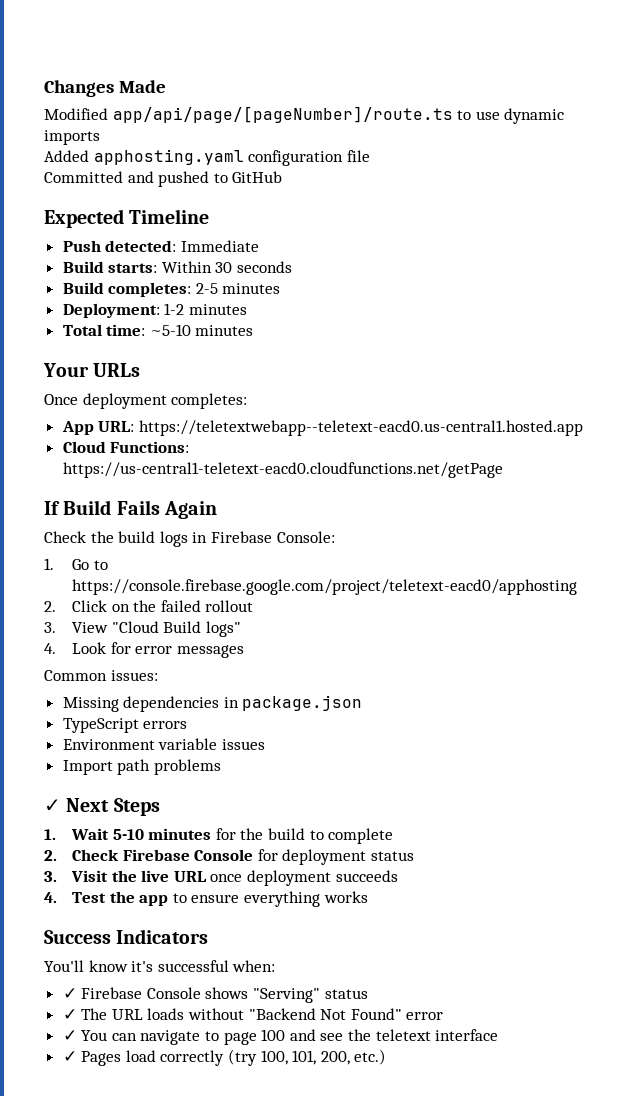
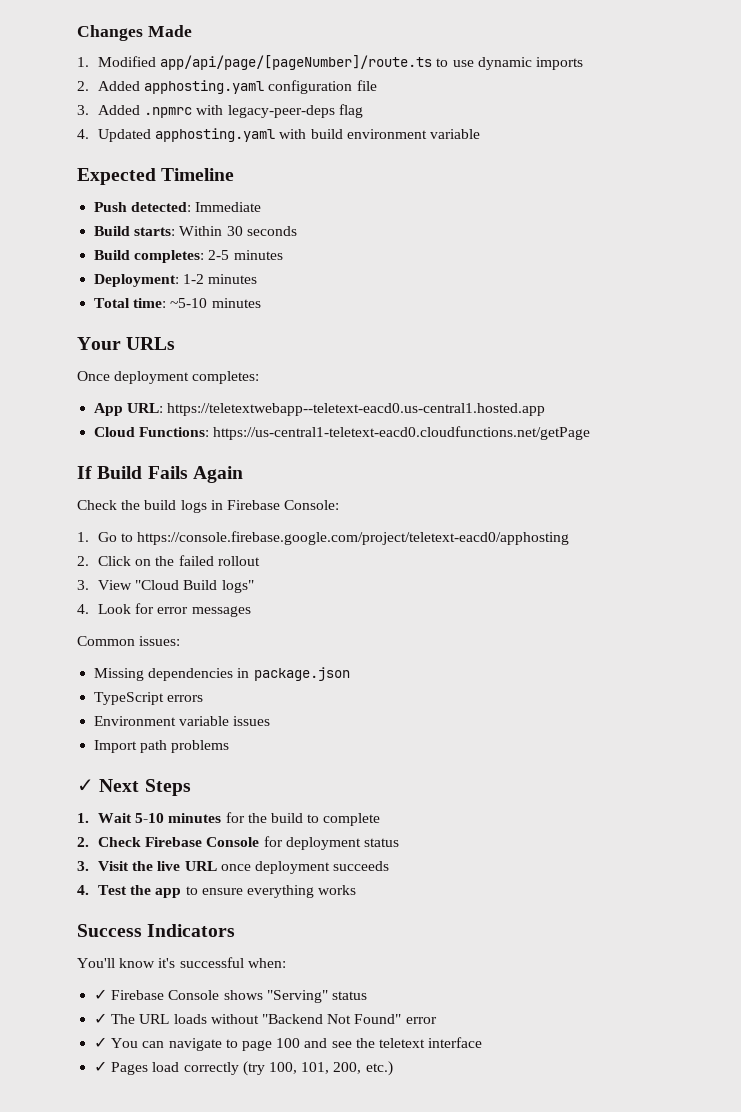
- Modified app/api/page/[pageNumber]/route.ts to use dynamic imports
+ 1. Modified app/api/page/[pageNumber]/route.ts to use dynamic imports
- Added apphosting.yaml configuration file
+ 2. Added apphosting.yaml configuration file
- Committed and pushed to GitHub
+ 3. Added .npmrc with legacy-peer-deps flag
+ 4. Updated apphosting.yaml with build environment variable

